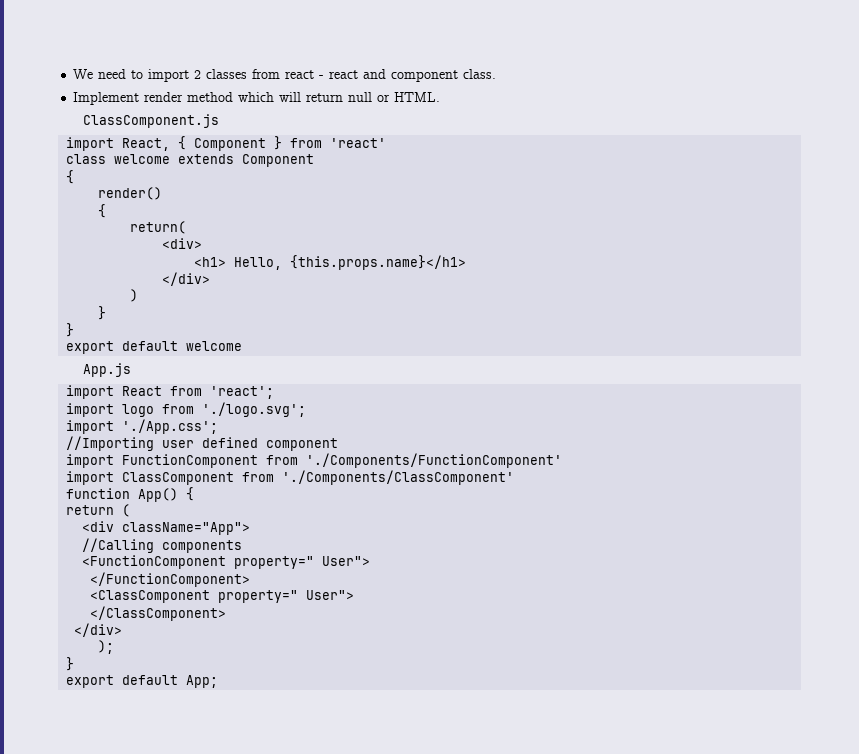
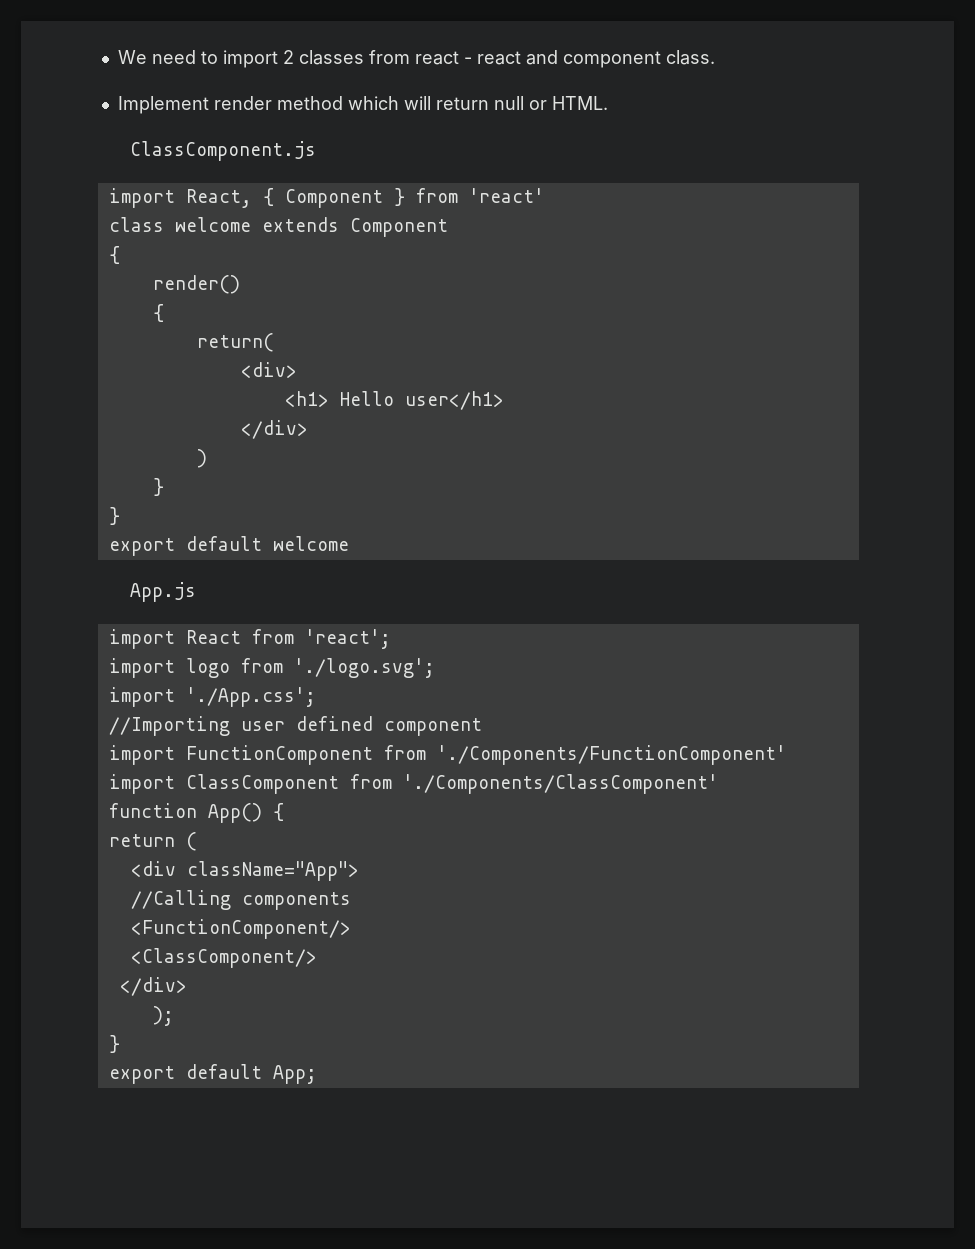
- <h1> Hello, {this.props.name}</h1>
+ <h1> Hello user</h1>
- <FunctionComponent property=" User">
- </FunctionComponent>
- <ClassComponent property=" User">
- </ClassComponent>
+ <FunctionComponent/>
+ <ClassComponent/>

